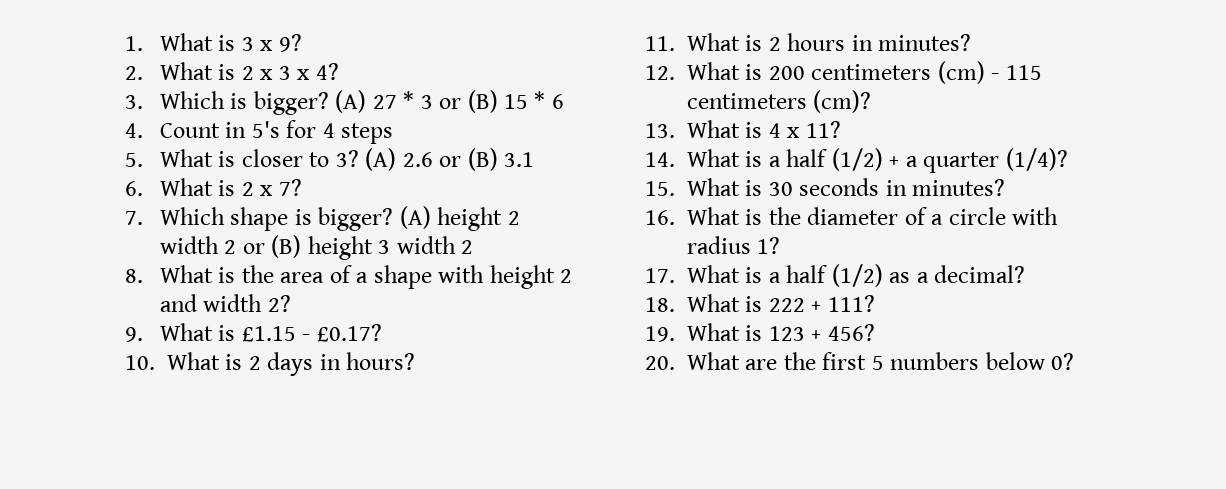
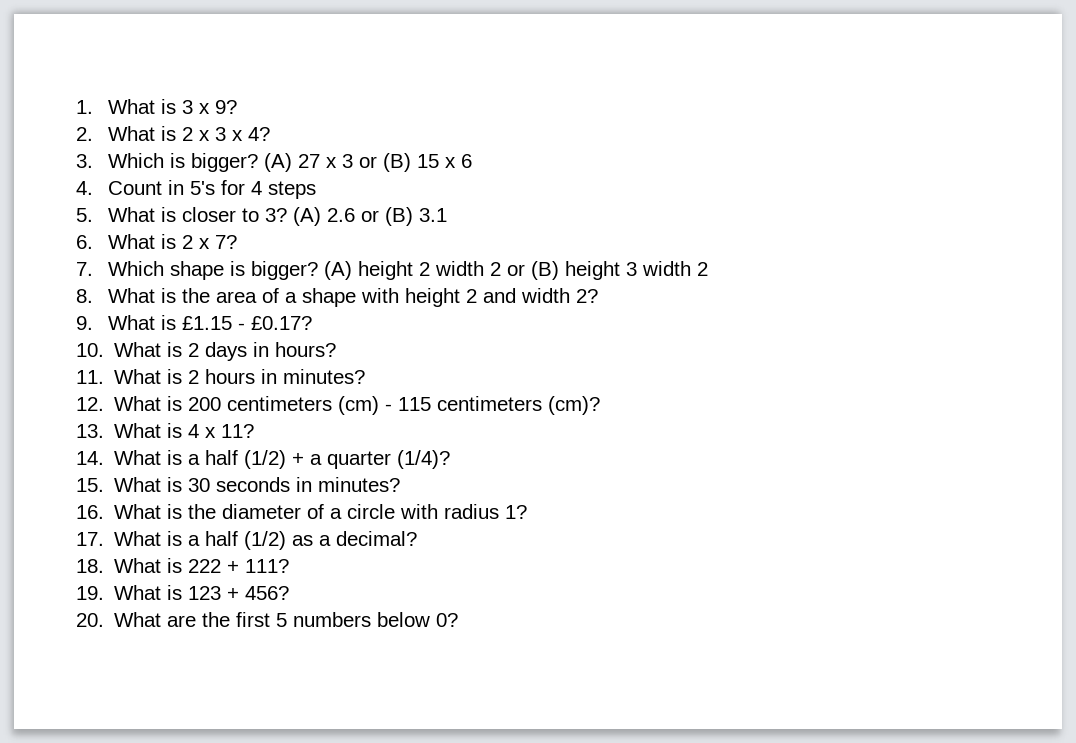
- (A) 27 * 3 or (B) 15 * 6
+ (A) 27 x 3 or (B) 15 x 6

